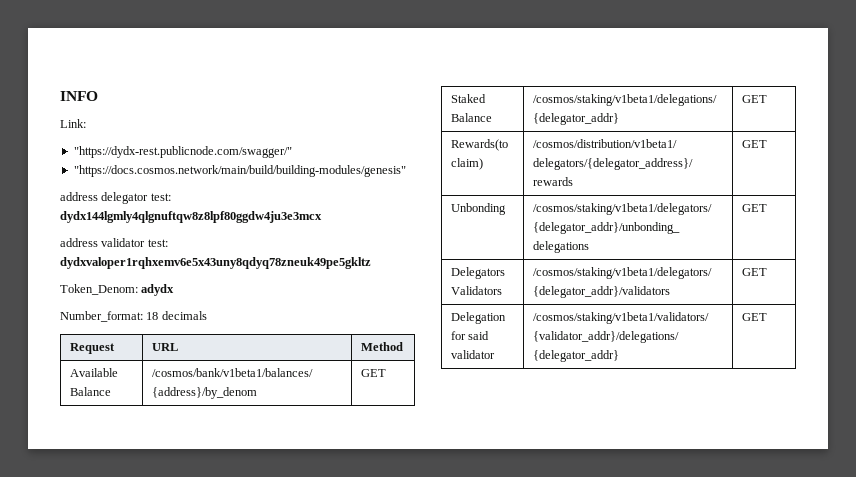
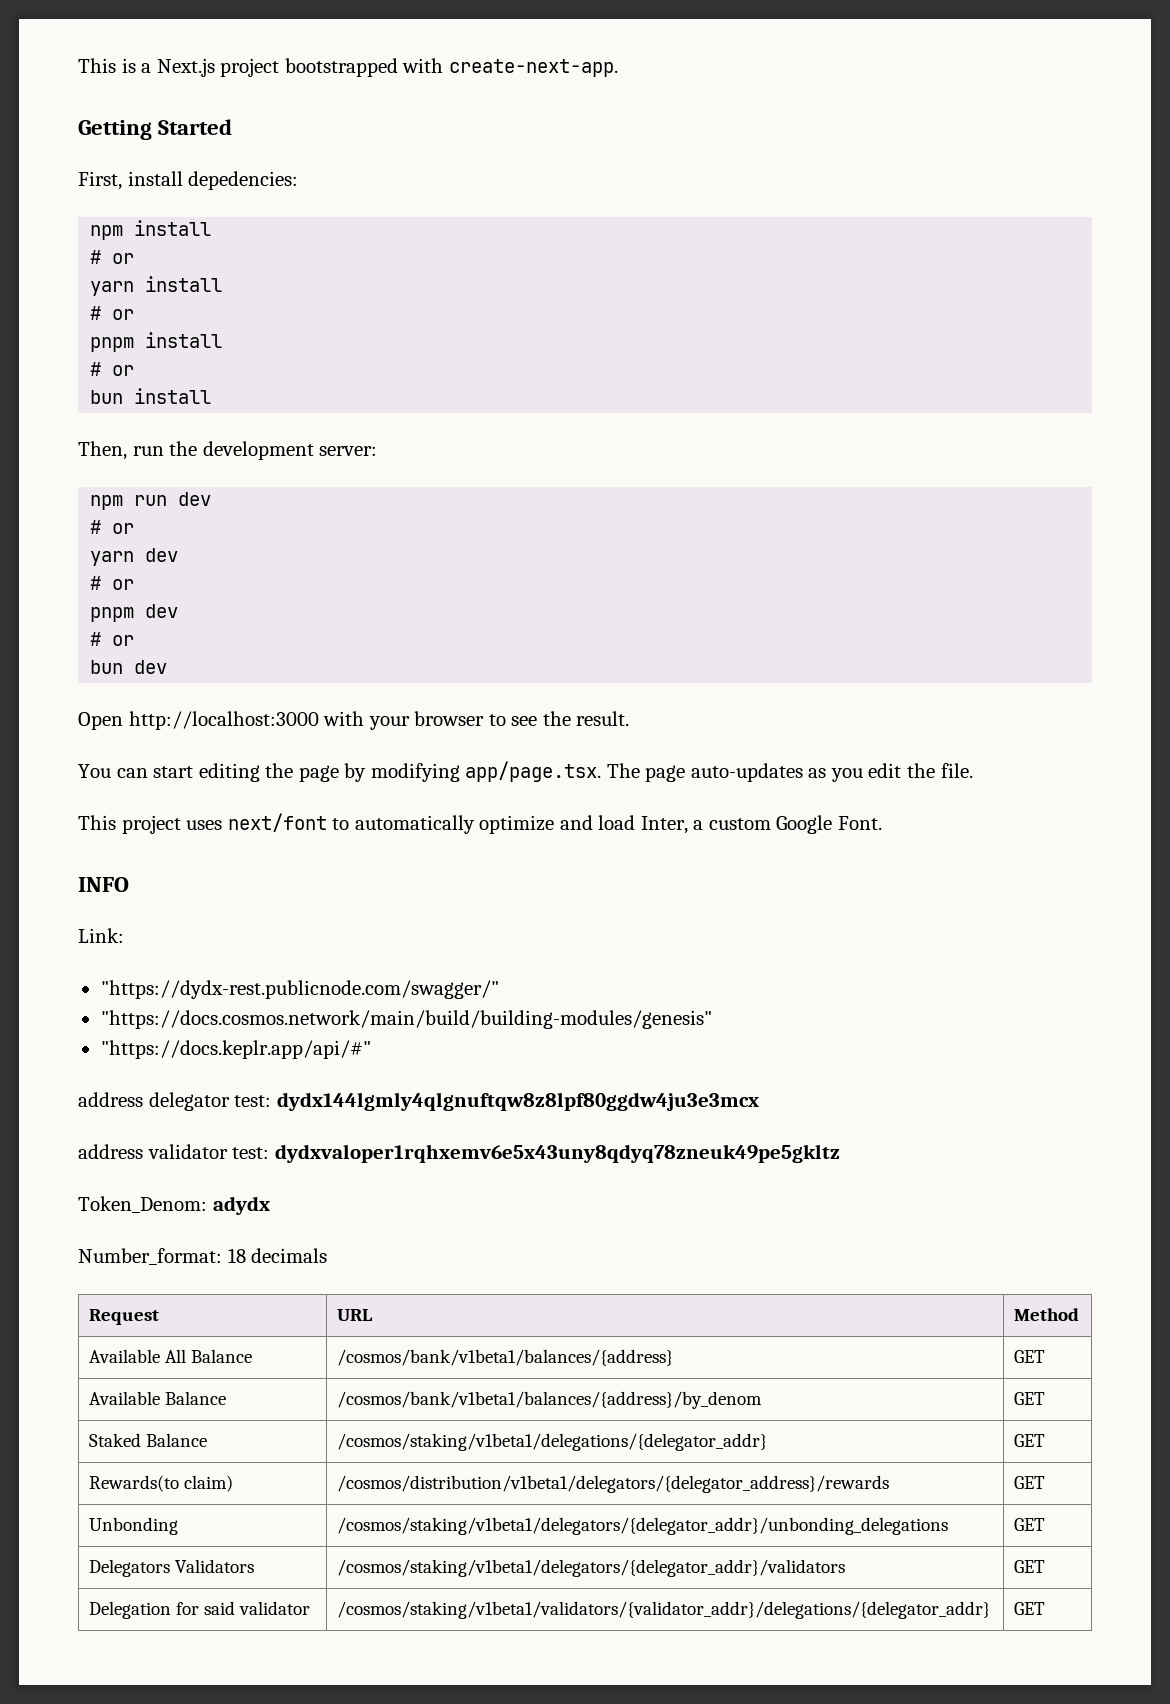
+ This is a Next.js project bootstrapped with create-next-app.
+ Getting Started
+ First, install depedencies:
+ npm install
+ # or
+ yarn install
+ # or
+ pnpm install
+ # or
+ bun install
+ Then, run the development server:
+ npm run dev
+ # or
+ yarn dev
+ # or
+ pnpm dev
+ # or
+ bun dev
+ Open http://localhost:3000 with your browser to see the result.
+ You can start editing the page by modifying app/page.tsx. The page auto-updates as you edit the file.
+ This project uses next/font to automatically optimize and load Inter, a custom Google Font.
+ "https://docs.keplr.app/api/#"
+ Available All Balance | /cosmos/bank/v1beta1/balances/{address} | GET

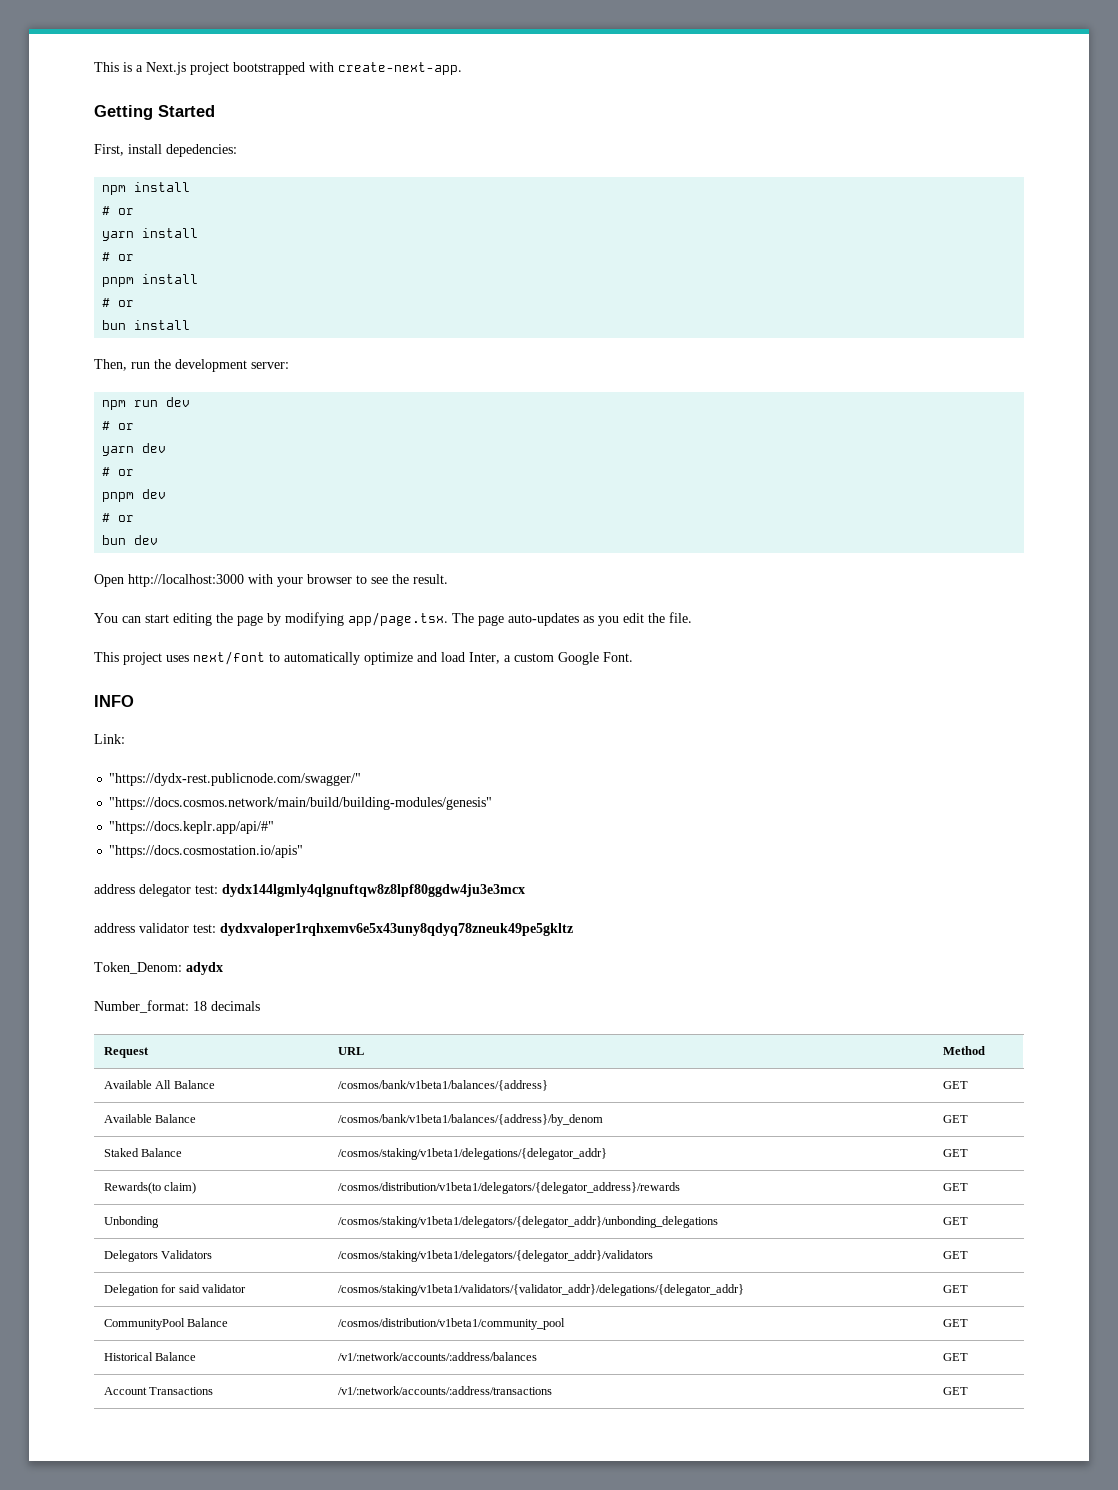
+ "https://docs.cosmostation.io/apis"
+ CommunityPool Balance | /cosmos/distribution/v1beta1/community_pool | GET
+ Historical Balance | /v1/:network/accounts/:address/balances | GET
+ Account Transactions | /v1/:network/accounts/:address/transactions | GET

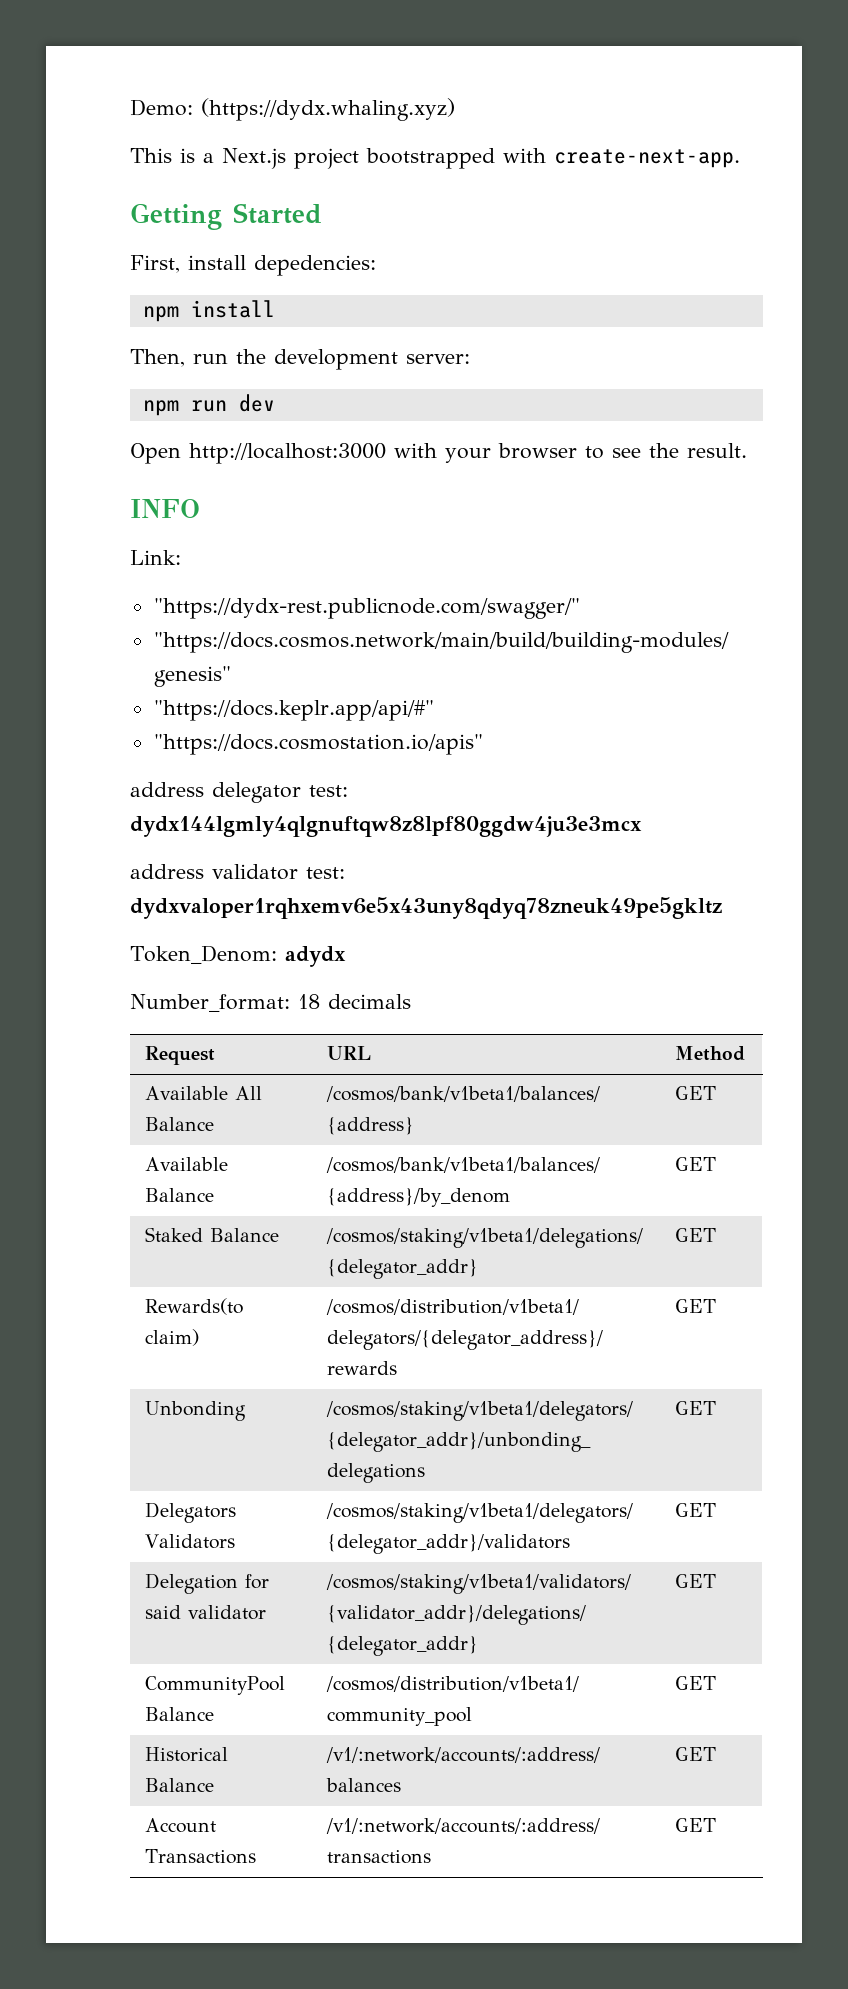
+ Demo: (https://dydx.whaling.xyz)
  npm install
- # or
- yarn install
- # or
- pnpm install
- # or
- bun install
  npm run dev
- # or
- yarn dev
- # or
- pnpm dev
- # or
- bun dev
- You can start editing the page by modifying app/page.tsx. The page auto-updates as you edit the file.
- This project uses next/font to automatically optimize and load Inter, a custom Google Font.

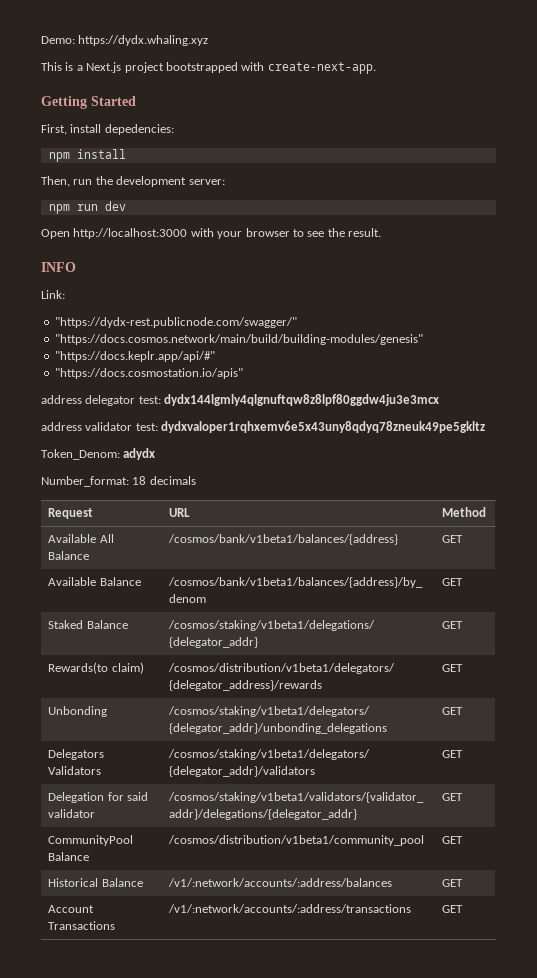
- Demo: (https://dydx.whaling.xyz)
+ Demo: https://dydx.whaling.xyz

